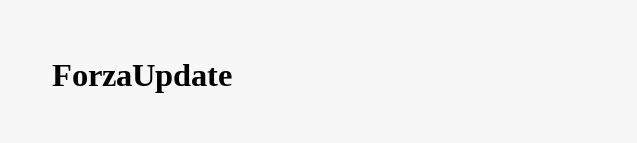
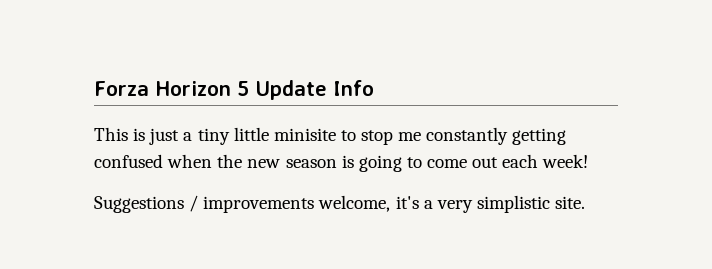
- ForzaUpdate
+ Forza Horizon 5 Update Info
+ This is just a tiny little minisite to stop me constantly getting confused when the new season is going to come out each week!
+ Suggestions / improvements welcome, it's a very simplistic site.

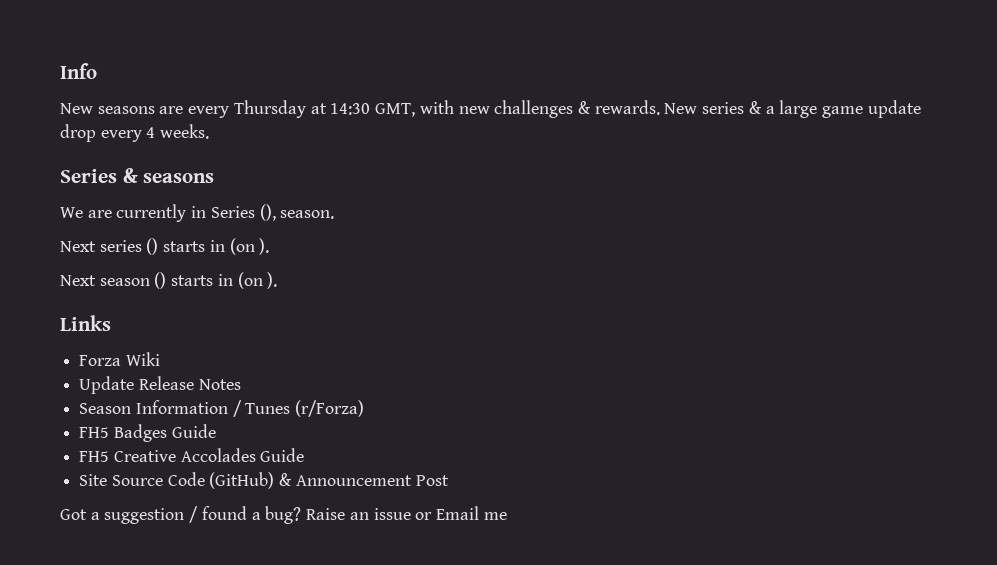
- Forza Horizon 5 Update Info
- This is just a tiny little minisite to stop me constantly getting confused when the new season is going to come out each week!
- Suggestions / improvements welcome, it's a very simplistic site.
+ Info
+ New seasons are every Thursday at 14:30 GMT, with new challenges & rewards. New series & a large game update drop every 4 weeks.
+ Series & seasons
+ We are currently in Series (), season.
+ Next series () starts in (on ).
+ Next season () starts in (on ).
+ Links
+ Forza Wiki
+ Update Release Notes
+ Season Information / Tunes (r/Forza)
+ FH5 Badges Guide
+ FH5 Creative Accolades Guide
+ Site Source Code (GitHub) & Announcement Post
+ Got a suggestion / found a bug? Raise an issue or Email me

